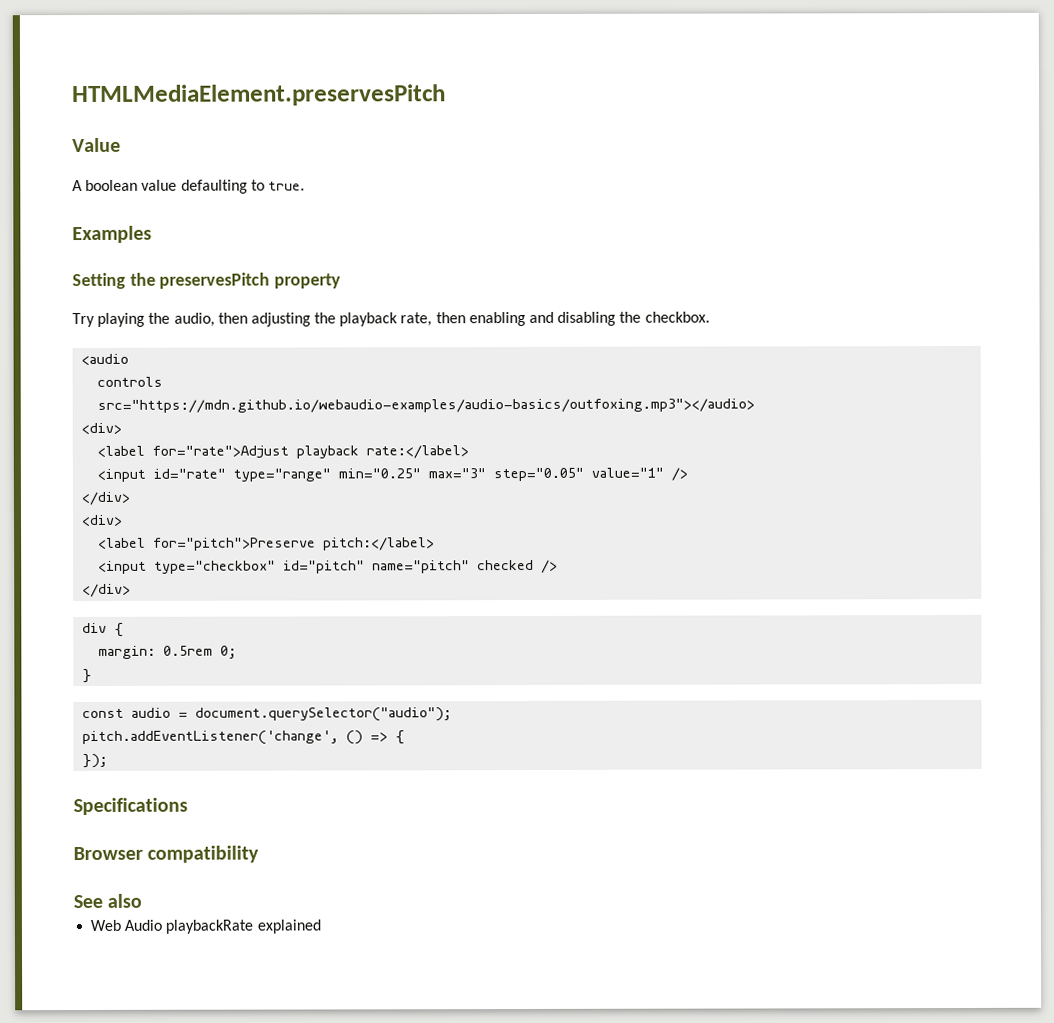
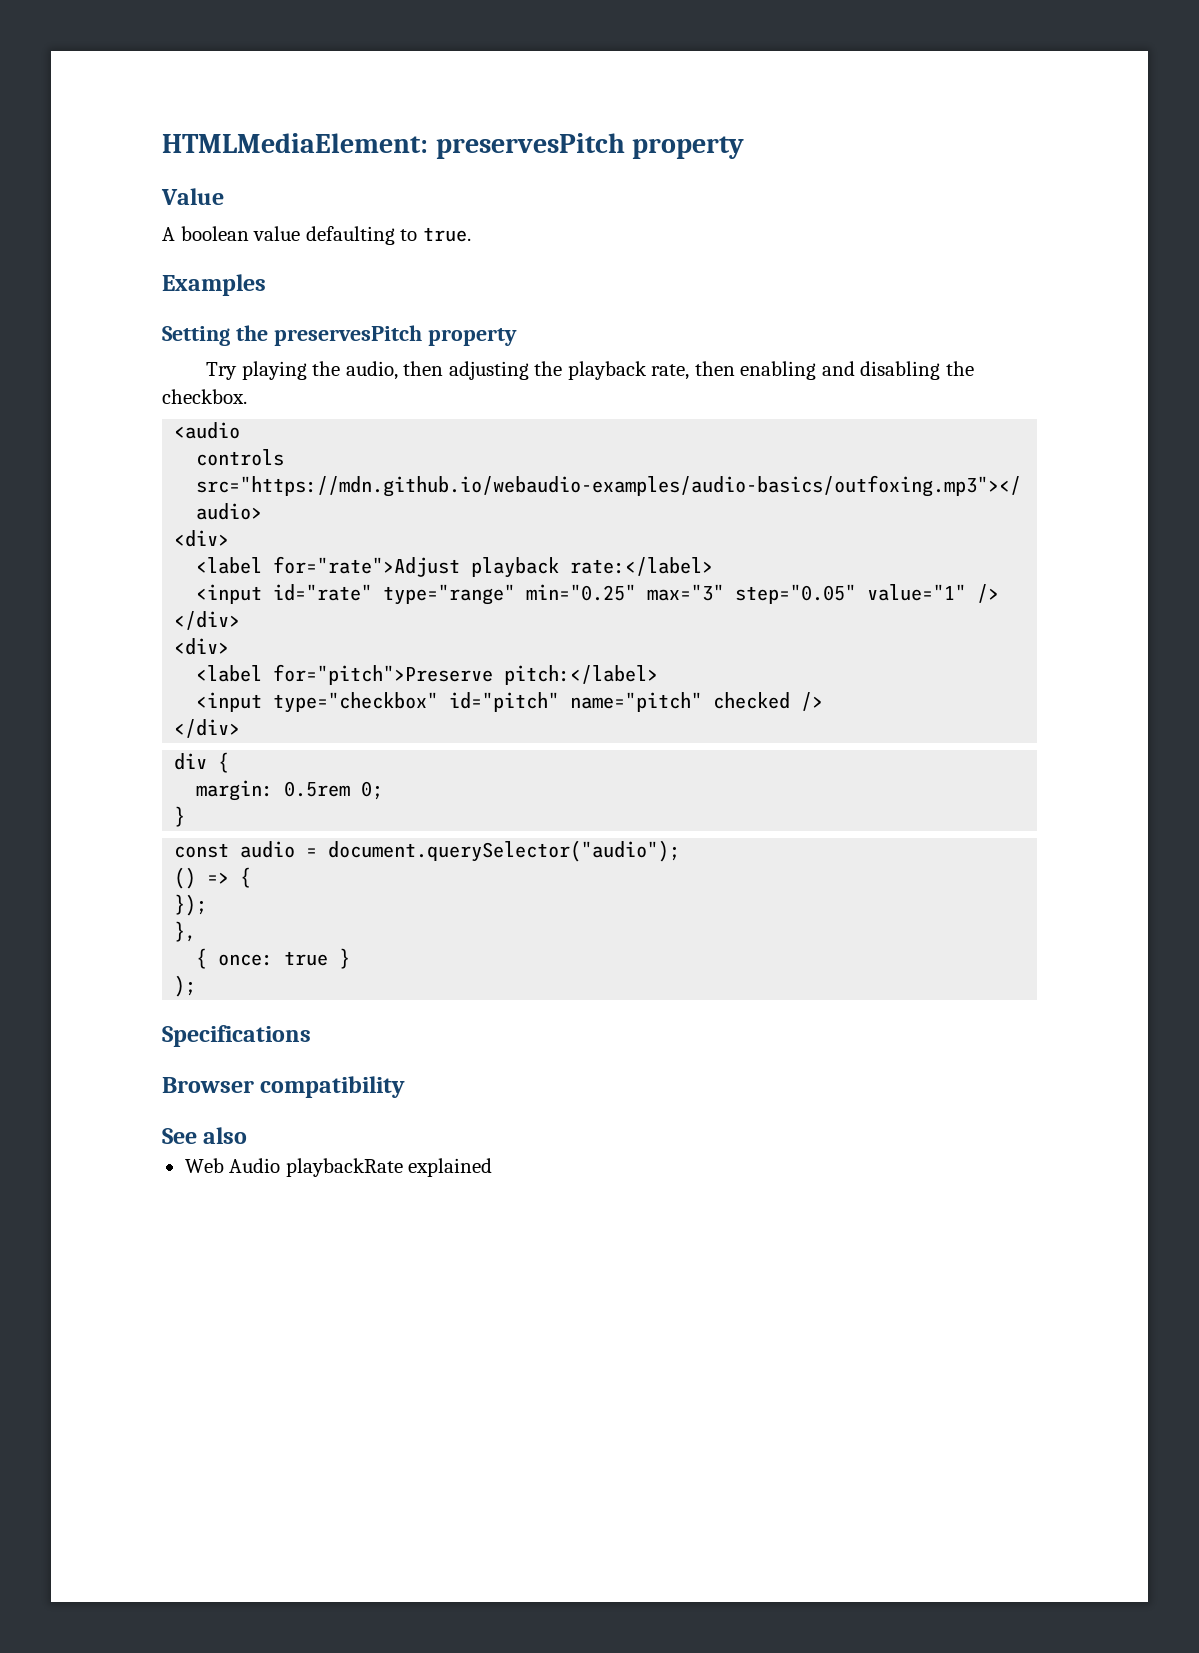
- HTMLMediaElement.preservesPitch
+ HTMLMediaElement: preservesPitch property
- pitch.addEventListener('change', () => {
+ () => {
+ },
+ { once: true }
+ );

